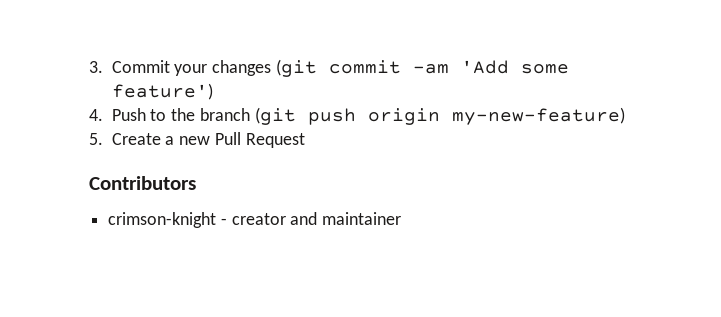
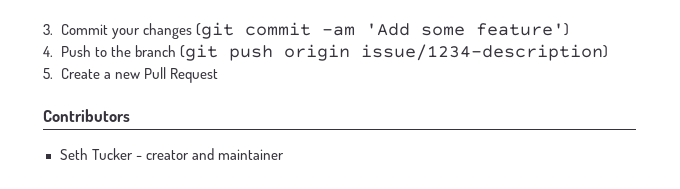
- 4. Push to the branch (git push origin my-new-feature)
+ 4. Push to the branch (git push origin issue/1234-description)
- crimson-knight - creator and maintainer
+ Seth Tucker - creator and maintainer

